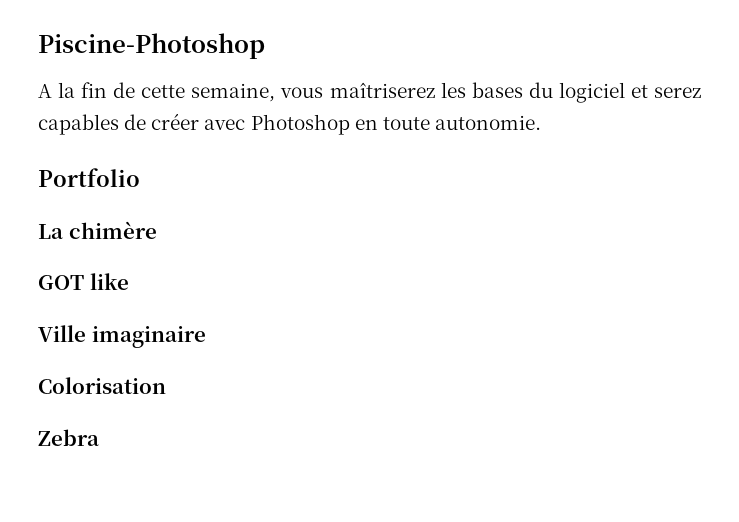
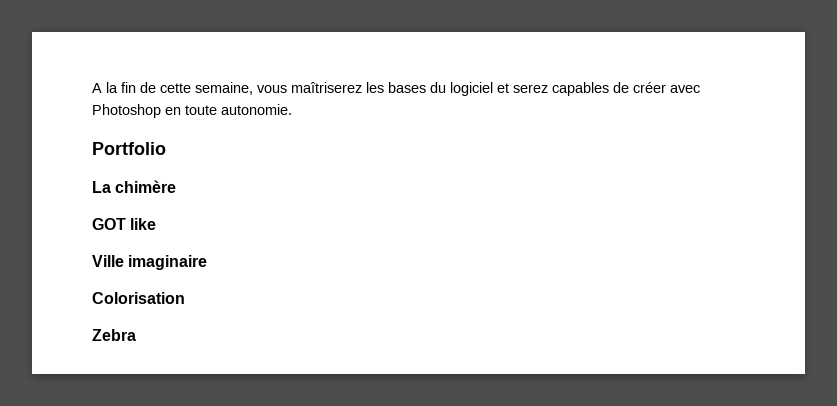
- Piscine-Photoshop

